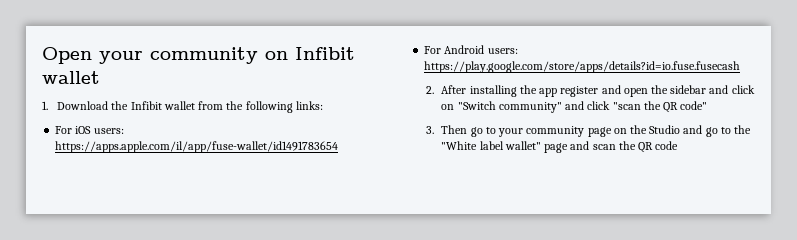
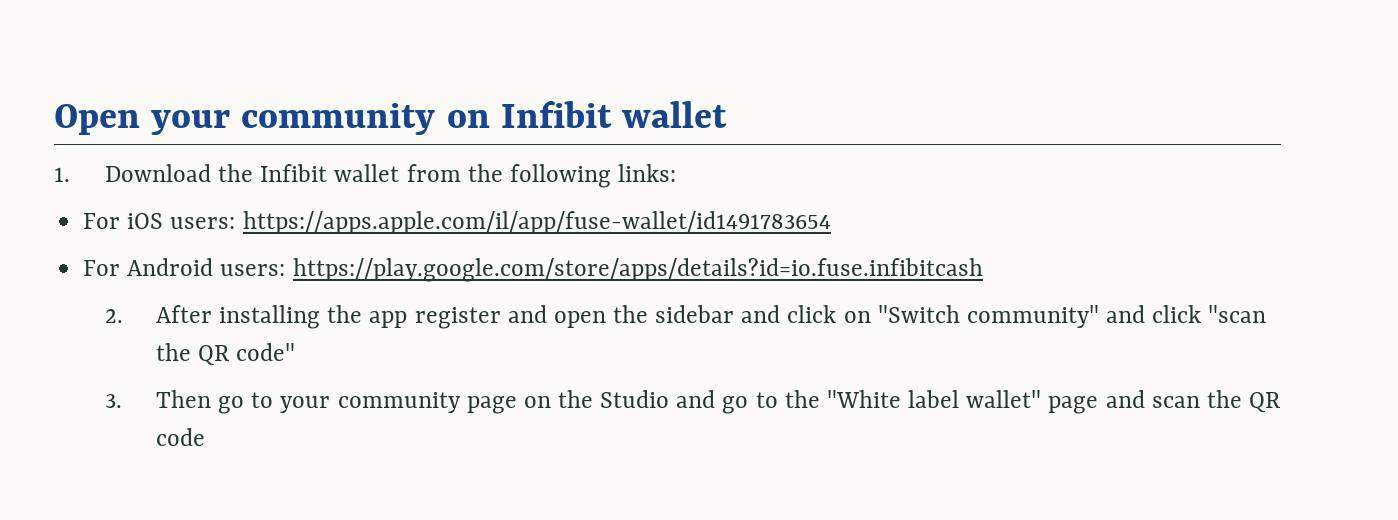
- For Android users: https://play.google.com/store/apps/details?id=io.fuse.fusecash
+ For Android users: https://play.google.com/store/apps/details?id=io.fuse.infibitcash

